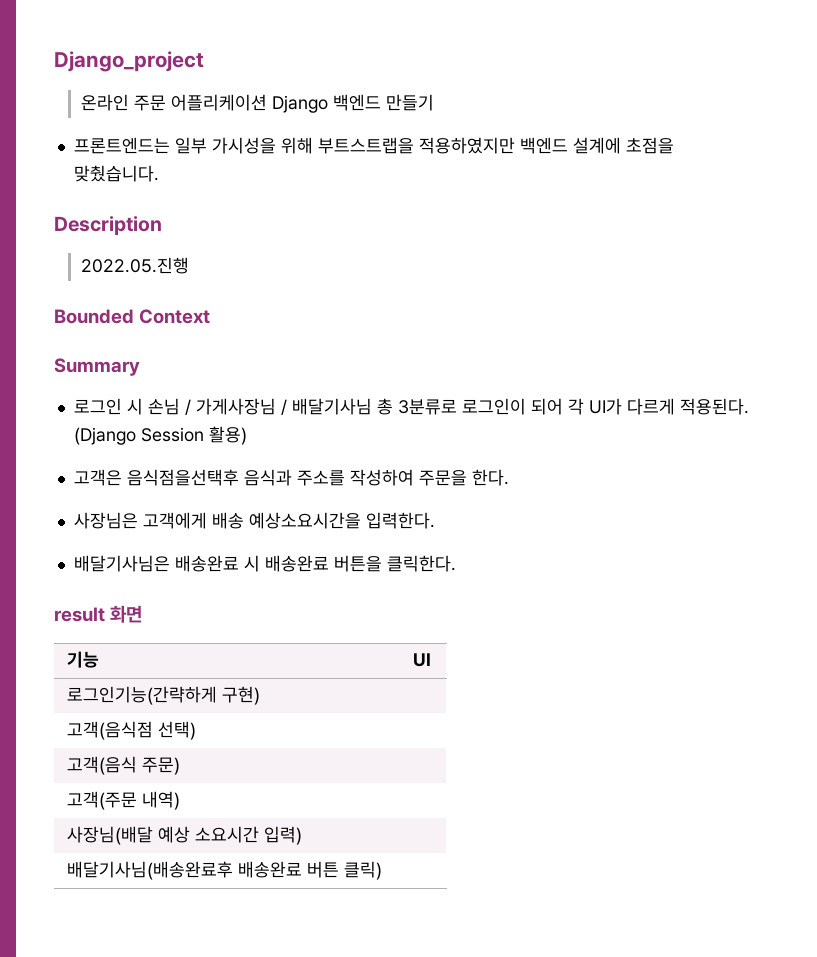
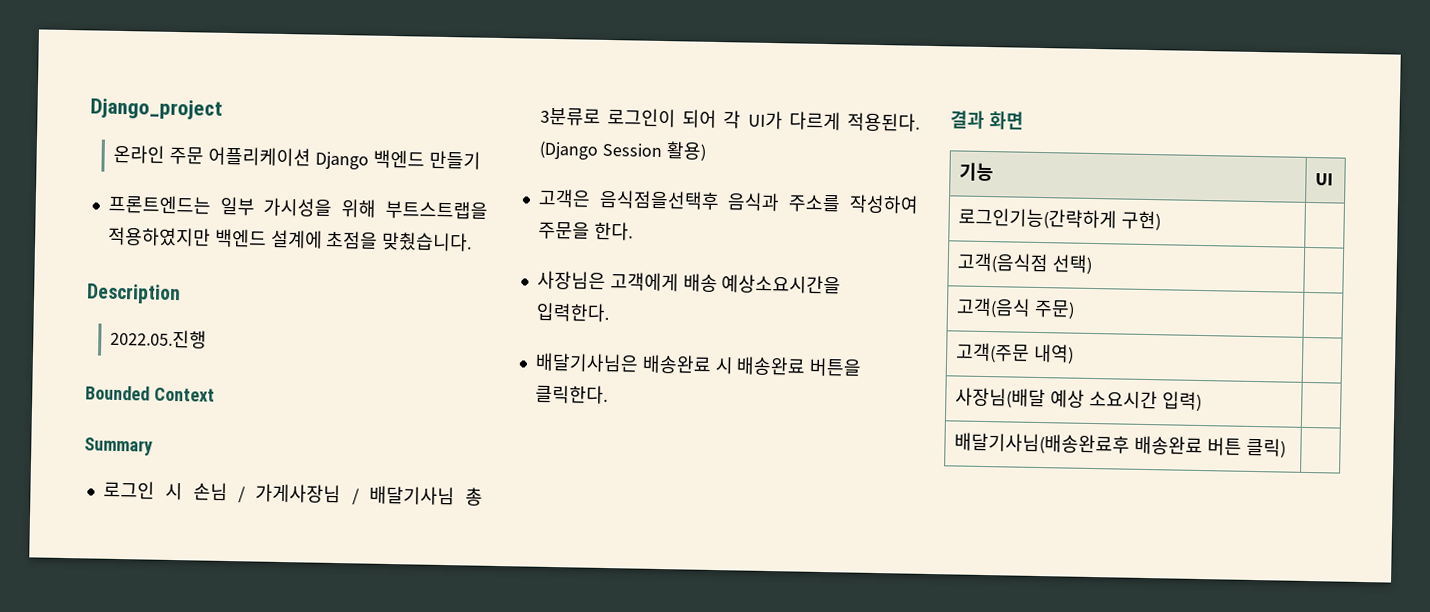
- result 화면
+ 결과 화면

